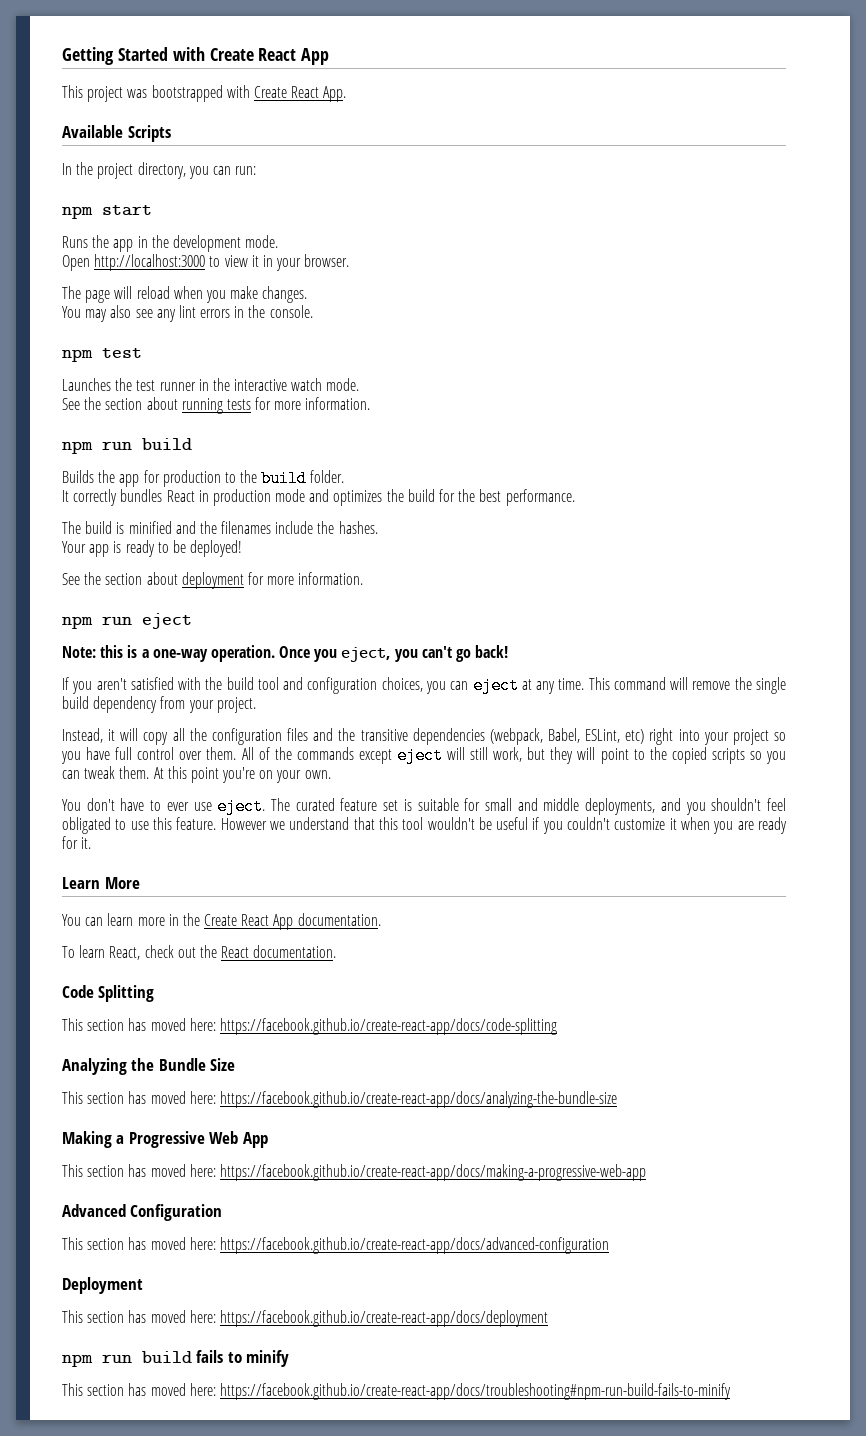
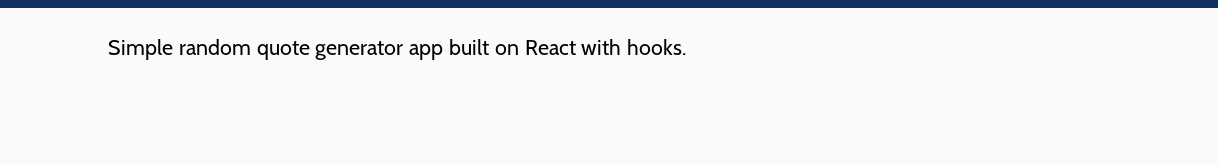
- Getting Started with Create React App
- This project was bootstrapped with Create React App.
- Available Scripts
- In the project directory, you can run:
- npm start
- Runs the app in the development mode.
- Open http://localhost:3000 to view it in your browser.
- The page will reload when you make changes.
- You may also see any lint errors in the console.
- npm test
- Launches the test runner in the interactive watch mode.
- See the section about running tests for more information.
- npm run build
- Builds the app for production to the build folder.
- It correctly bundles React in production mode and optimizes the build for the best performance.
- The build is minified and the filenames include the hashes.
- Your app is ready to be deployed!
- See the section about deployment for more information.
- npm run eject
- Note: this is a one-way operation. Once you eject, you can't go back!
- If you aren't satisfied with the build tool and configuration choices, you can eject at any time. This command will remove the single build dependency from your project.
- Instead, it will copy all the configuration files and the transitive dependencies (webpack, Babel, ESLint, etc) right into your project so you have full control over them. All of the commands except eject will still work, but they will point to the copied scripts so you can tweak them. At this point you're on your own.
- You don't have to ever use eject. The curated feature set is suitable for small and middle deployments, and you shouldn't feel obligated to use this feature. However we understand that this tool wouldn't be useful if you couldn't customize it when you are ready for it.
- Learn More
- You can learn more in the Create React App documentation.
- To learn React, check out the React documentation.
- Code Splitting
- This section has moved here: https://facebook.github.io/create-react-app/docs/code-splitting
- Analyzing the Bundle Size
- This section has moved here: https://facebook.github.io/create-react-app/docs/analyzing-the-bundle-size
- Making a Progressive Web App
- This section has moved here: https://facebook.github.io/create-react-app/docs/making-a-progressive-web-app
- Advanced Configuration
- This section has moved here: https://facebook.github.io/create-react-app/docs/advanced-configuration
- Deployment
- This section has moved here: https://facebook.github.io/create-react-app/docs/deployment
- npm run build fails to minify
- This section has moved here: https://facebook.github.io/create-react-app/docs/troubleshooting#npm-run-build-fails-to-minify
+ Simple random quote generator app built on React with hooks.

